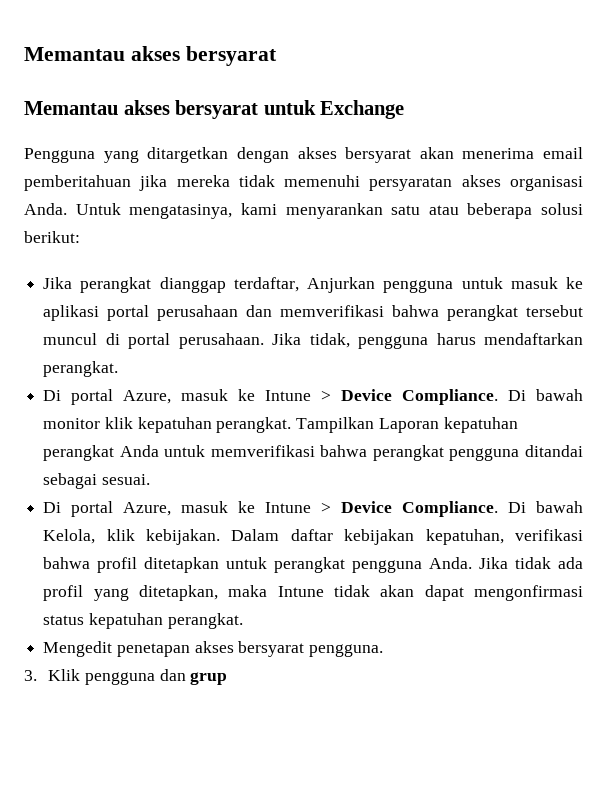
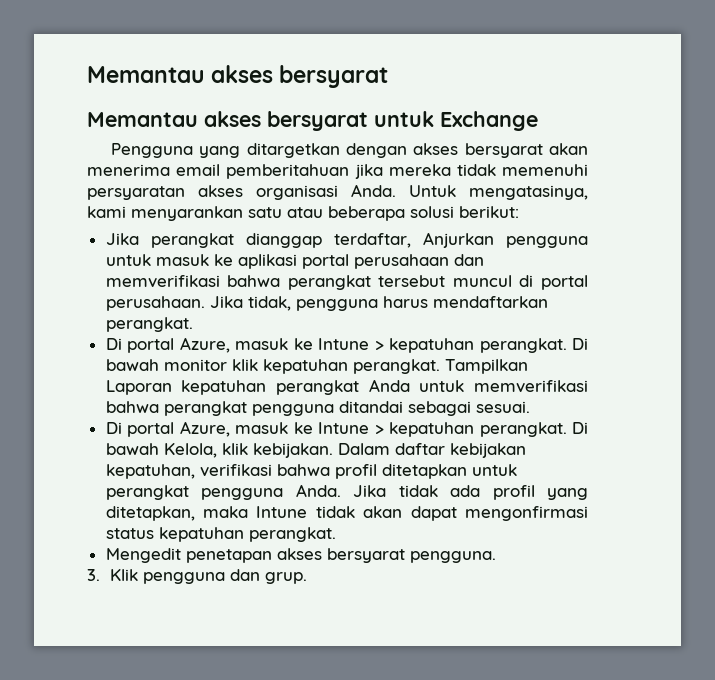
  Jika tidak, pengguna harus mendaftarkan perangkat.
- Di portal Azure, masuk ke Intune > Device Compliance.
+ Di portal Azure, masuk ke Intune > kepatuhan perangkat.
  Tampilkan Laporan kepatuhan perangkat Anda untuk memverifikasi bahwa perangkat pengguna ditandai sebagai sesuai.
- Di portal Azure, masuk ke Intune > Device Compliance.
+ Di portal Azure, masuk ke Intune > kepatuhan perangkat.
- 3. Klik pengguna dan grup
+ 3. Klik pengguna dan grup.

